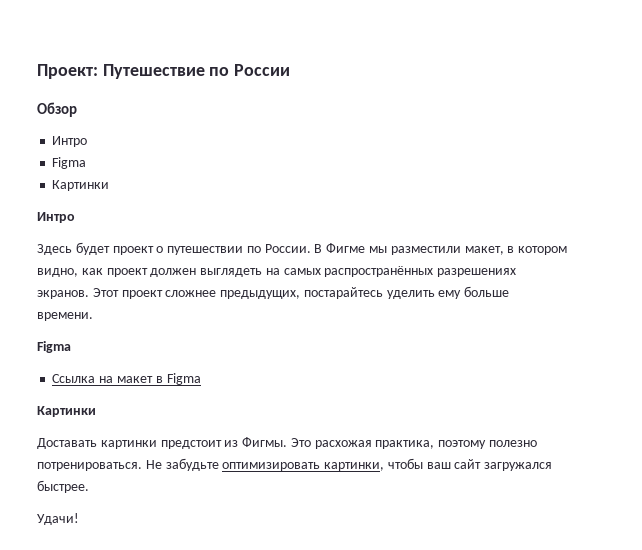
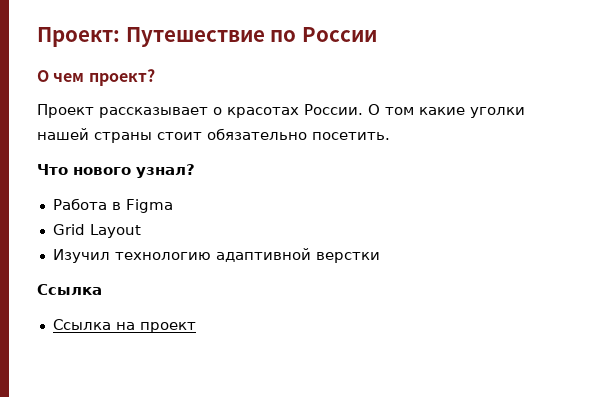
- Обзор
- Интро
- Figma
- Картинки
- Интро
- Здесь будет проект о путешествии по России. В Фигме мы разместили макет, в котором видно, как проект должен выглядеть на самых распространённых разрешениях экранов. Этот проект сложнее предыдущих, постарайтесь уделить ему больше времени.
- Figma
- Ссылка на макет в Figma
- Картинки
- Доставать картинки предстоит из Фигмы. Это расхожая практика, поэтому полезно потренироваться. Не забудьте оптимизировать картинки, чтобы ваш сайт загружался быстрее.
- Удачи!
+ О чем проект?
+ Проект рассказывает о красотах России. О том какие уголки нашей страны стоит обязательно посетить.
+ Что нового узнал?
+ Работа в Figma
+ Grid Layout
+ Изучил технологию адаптивной верстки
+ Ссылка
+ Ссылка на проект

